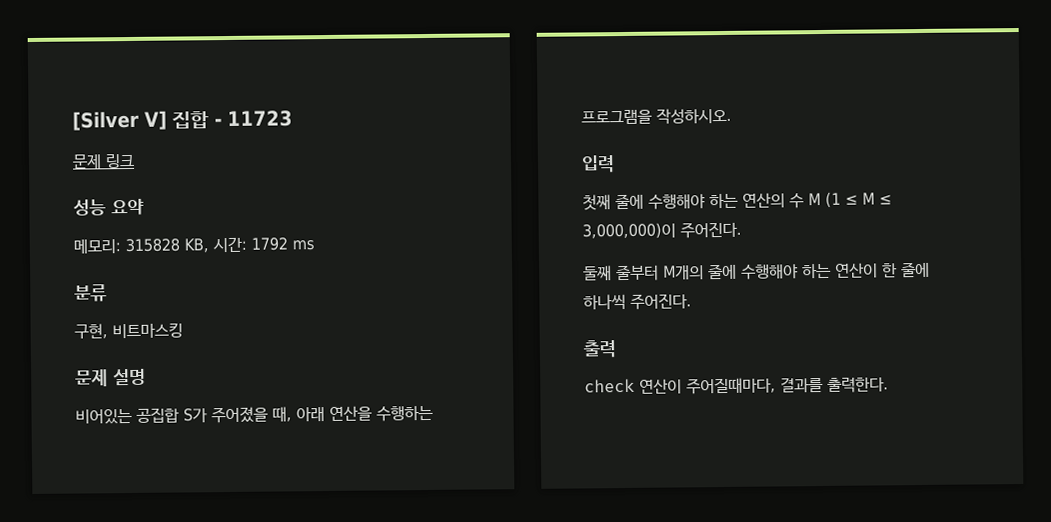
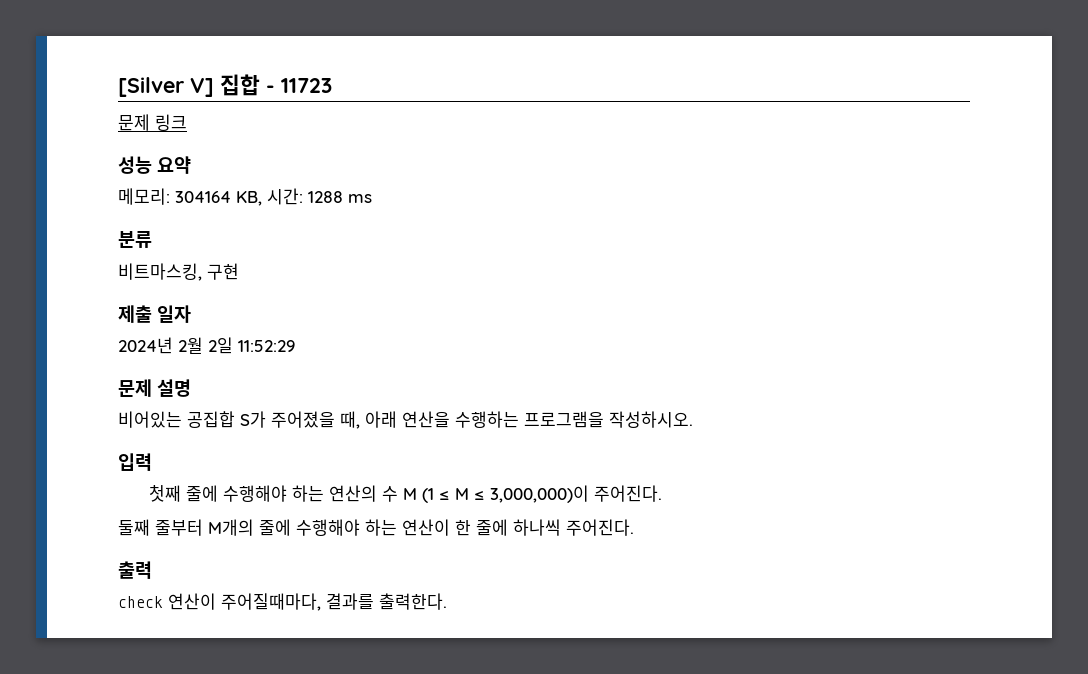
- 메모리: 315828 KB, 시간: 1792 ms
+ 메모리: 304164 KB, 시간: 1288 ms
- 구현, 비트마스킹
+ 비트마스킹, 구현
+ 제출 일자
+ 2024년 2월 2일 11:52:29

